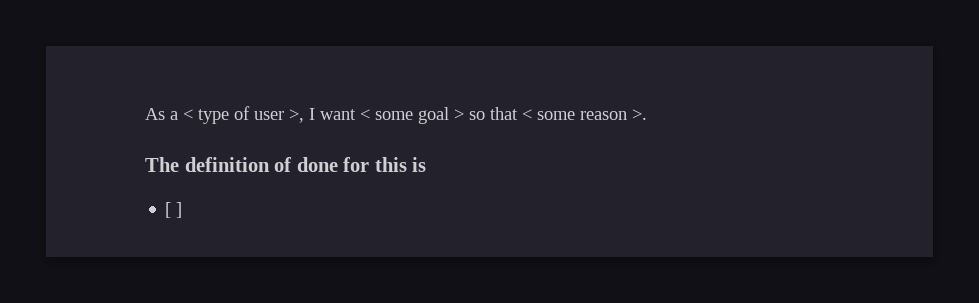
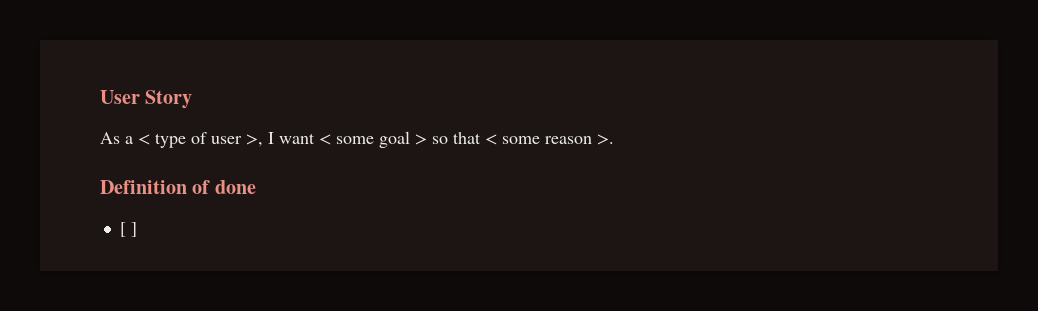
+ User Story
- The definition of done for this is
+ Definition of done

